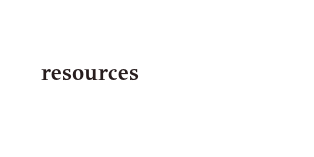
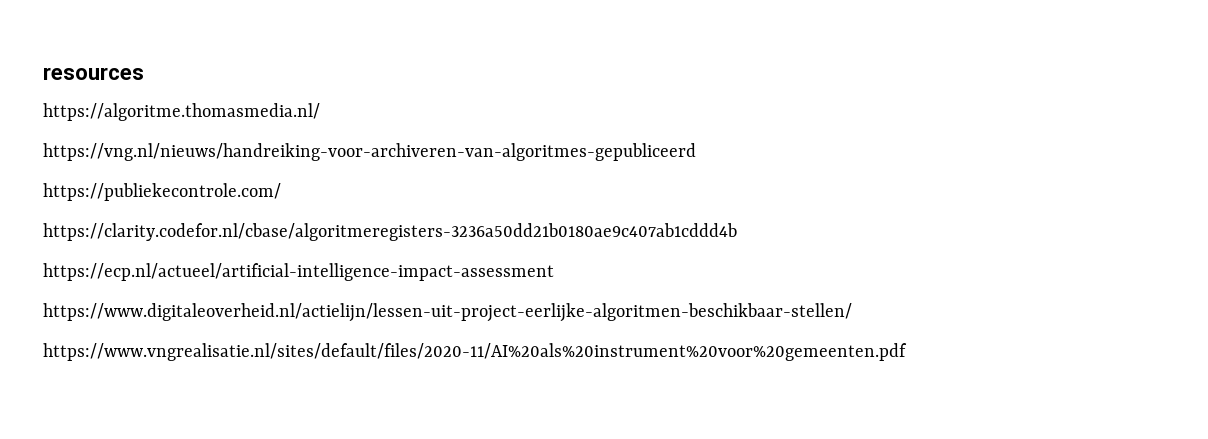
+ https://algoritme.thomasmedia.nl/
+ https://vng.nl/nieuws/handreiking-voor-archiveren-van-algoritmes-gepubliceerd
+ https://publiekecontrole.com/
+ https://clarity.codefor.nl/cbase/algoritmeregisters-3236a50dd21b0180ae9c407ab1cddd4b
+ https://ecp.nl/actueel/artificial-intelligence-impact-assessment
+ https://www.digitaleoverheid.nl/actielijn/lessen-uit-project-eerlijke-algoritmen-beschikbaar-stellen/
+ https://www.vngrealisatie.nl/sites/default/files/2020-11/AI%20als%20instrument%20voor%20gemeenten.pdf

